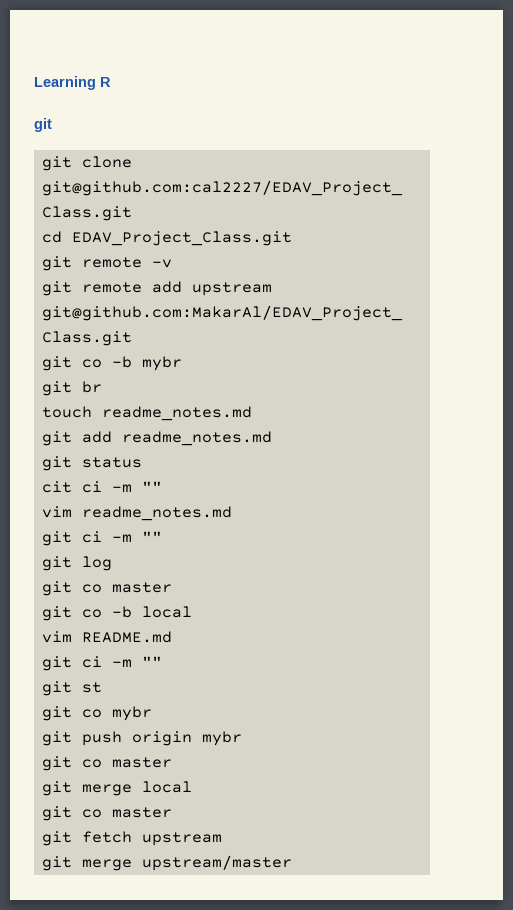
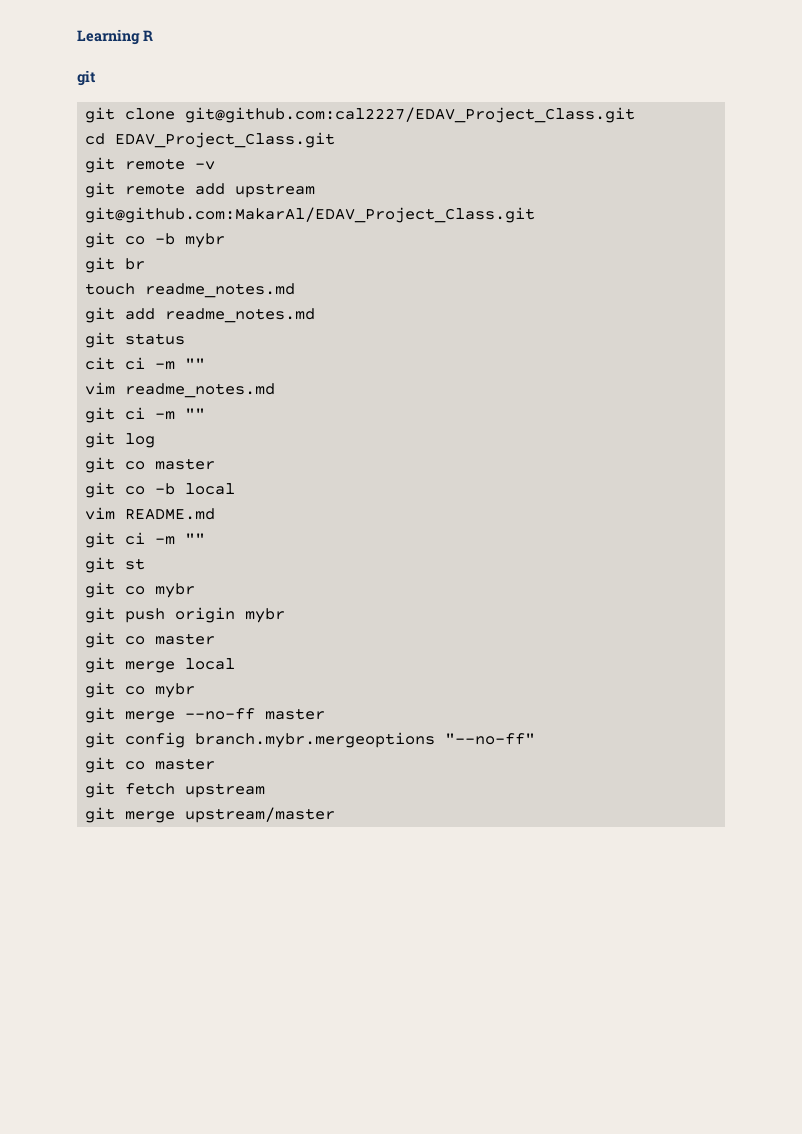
  git merge local
+ git co mybr
+ git merge --no-ff master
+ git config branch.mybr.mergeoptions "--no-ff"

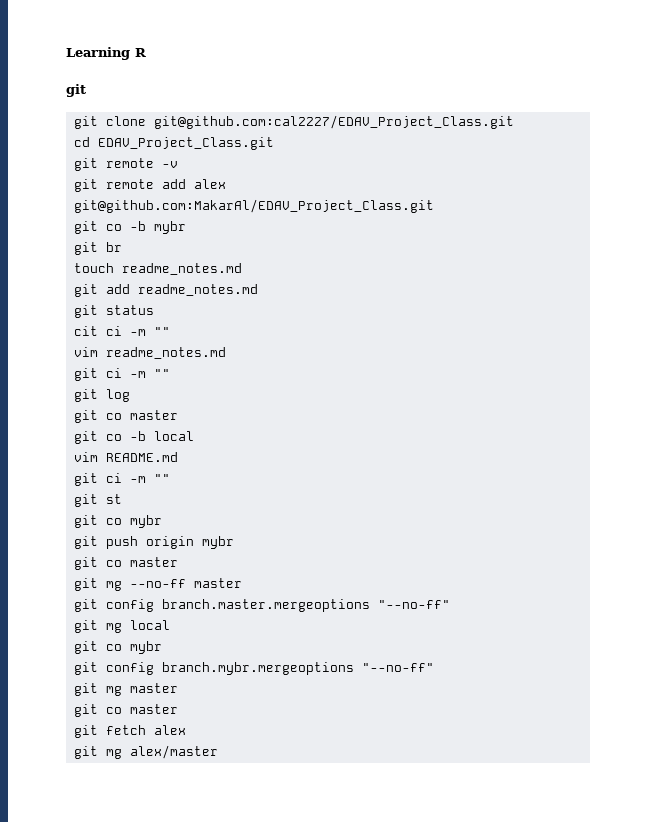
- git remote add upstream git@github.com:MakarAl/EDAV_Project_Class.git
+ git remote add alex git@github.com:MakarAl/EDAV_Project_Class.git
- git merge local
+ git mg --no-ff master
+ git config branch.master.mergeoptions "--no-ff"
+ git mg local
- git merge --no-ff master
+ git mg master
- git fetch upstream
- git merge upstream/master
+ git fetch alex
+ git mg alex/master

